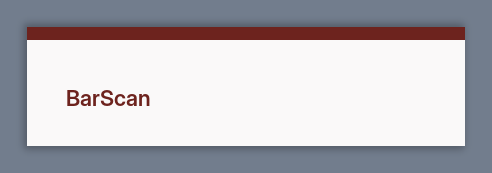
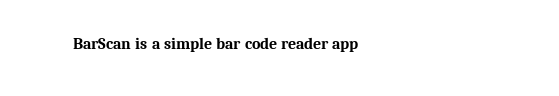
- BarScan
+ BarScan is a simple bar code reader app

